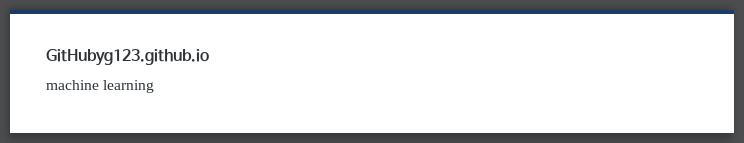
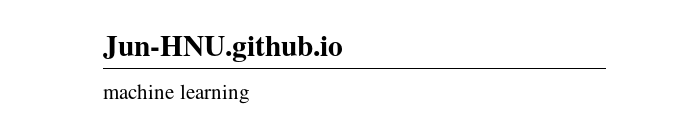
- GitHubyg123.github.io
+ Jun-HNU.github.io

